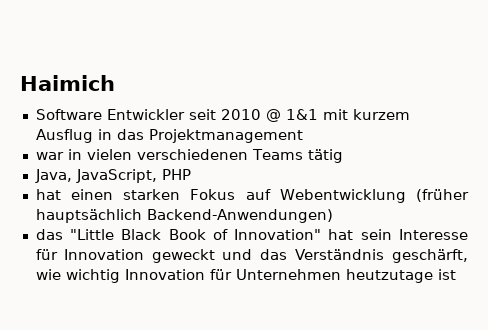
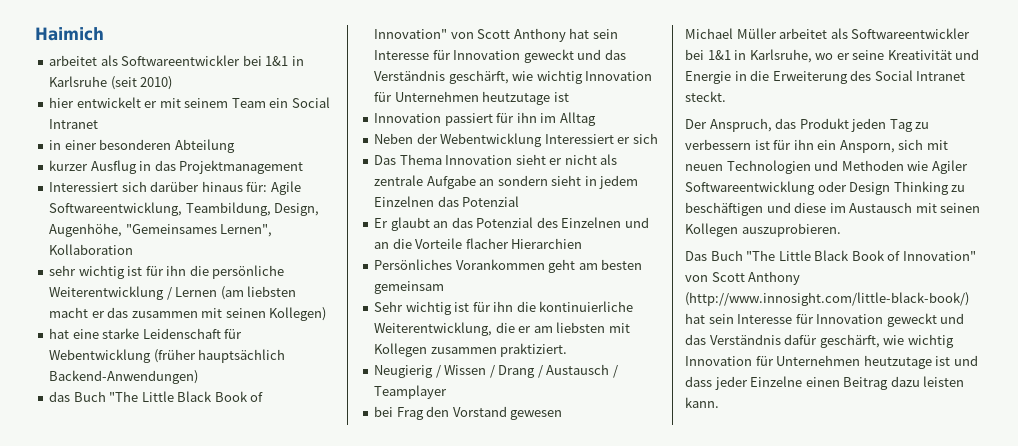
- Software Entwickler seit 2010 @ 1&1 mit kurzem Ausflug in das Projektmanagement
- war in vielen verschiedenen Teams tätig
- Java, JavaScript, PHP
- hat einen starken Fokus auf Webentwicklung (früher hauptsächlich Backend-Anwendungen)
+ arbeitet als Softwareentwickler bei 1&1 in Karlsruhe (seit 2010)
+ hier entwickelt er mit seinem Team ein Social Intranet
+ in einer besonderen Abteilung
+ kurzer Ausflug in das Projektmanagement
+ Interessiert sich darüber hinaus für: Agile Softwareentwicklung, Teambildung, Design, Augenhöhe, "Gemeinsames Lernen", Kollaboration
+ sehr wichtig ist für ihn die persönliche Weiterentwicklung / Lernen (am liebsten macht er das zusammen mit seinen Kollegen)
+ hat eine starke Leidenschaft für Webentwicklung (früher hauptsächlich Backend-Anwendungen)
- das "Little Black Book of Innovation" hat sein Interesse für Innovation geweckt und das Verständnis geschärft, wie wichtig Innovation für Unternehmen heutzutage ist
+ das Buch "The Little Black Book of Innovation" von Scott Anthony hat sein Interesse für Innovation geweckt und das Verständnis geschärft, wie wichtig Innovation für Unternehmen heutzutage ist
+ Innovation passiert für ihn im Alltag
+ Neben der Webentwicklung Interessiert er sich
+ Das Thema Innovation sieht er nicht als zentrale Aufgabe an sondern sieht in jedem Einzelnen das Potenzial
+ Er glaubt an das Potenzial des Einzelnen und an die Vorteile flacher Hierarchien
+ Persönliches Vorankommen geht am besten gemeinsam
+ Sehr wichtig ist für ihn die kontinuierliche Weiterentwicklung, die er am liebsten mit Kollegen zusammen praktiziert.
+ Neugierig / Wissen / Drang / Austausch / Teamplayer
+ bei Frag den Vorstand gewesen
+ Michael Müller arbeitet als Softwareentwickler bei 1&1 in Karlsruhe, wo er seine Kreativität und Energie in die Erweiterung des Social Intranet steckt.
+ Der Anspruch, das Produkt jeden Tag zu verbessern ist für ihn ein Ansporn, sich mit neuen Technologien und Methoden wie Agiler Softwareentwicklung oder Design Thinking zu beschäftigen und diese im Austausch mit seinen Kollegen auszuprobieren.
+ Das Buch "The Little Black Book of Innovation" von Scott Anthony (http://www.innosight.com/little-black-book/) hat sein Interesse für Innovation geweckt und das Verständnis dafür geschärft, wie wichtig Innovation für Unternehmen heutzutage ist und dass jeder Einzelne einen Beitrag dazu leisten kann.

